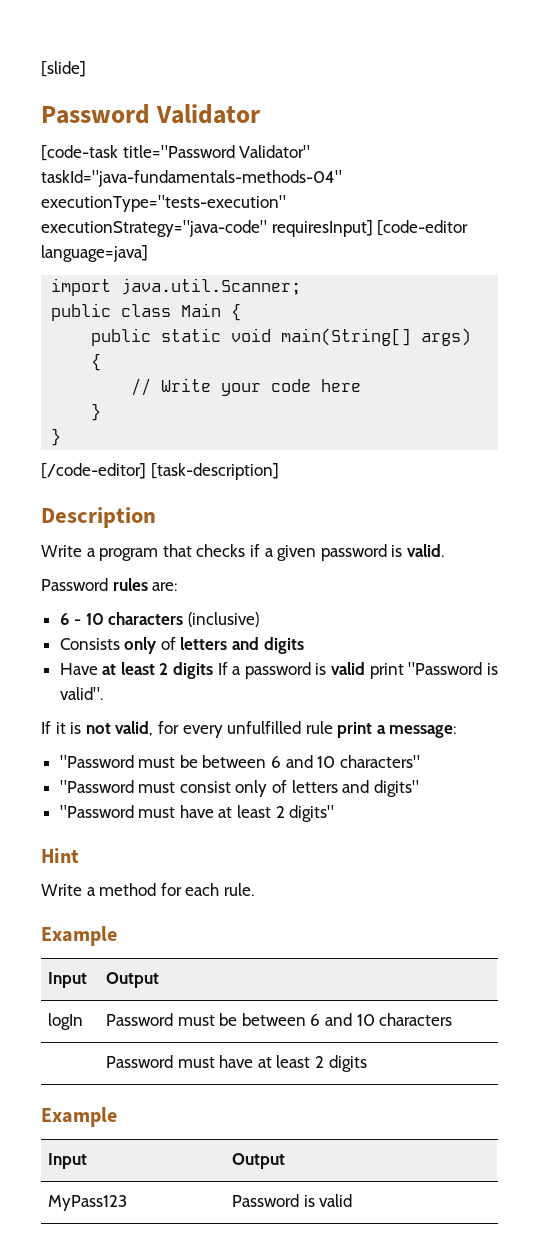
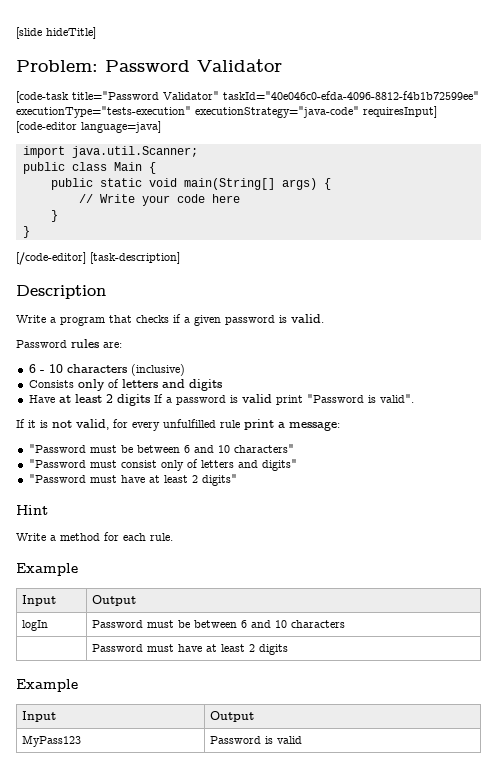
- [slide]
- Password Validator
+ [slide hideTitle]
+ Problem: Password Validator
- [code-task title="Password Validator" taskId="java-fundamentals-methods-04" executionType="tests-execution" executionStrategy="java-code" requiresInput] [code-editor language=java]
+ [code-task title="Password Validator" taskId="40e046c0-efda-4096-8812-f4b1b72599ee" executionType="tests-execution" executionStrategy="java-code" requiresInput] [code-editor language=java]

